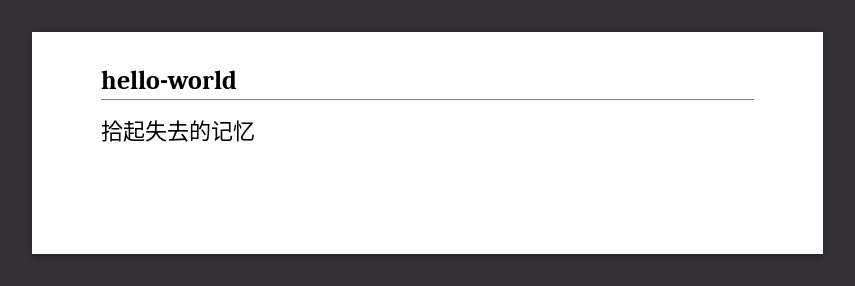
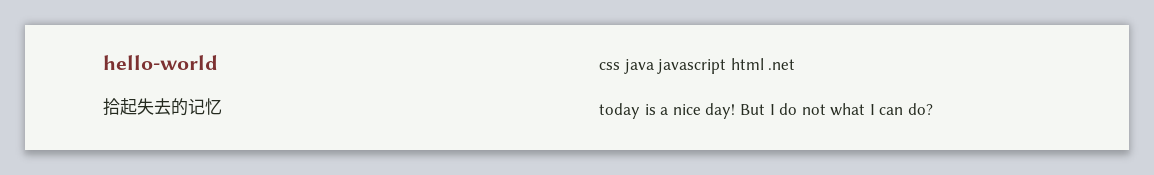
+ css java javascript html .net
+ today is a nice day! But I do not what I can do?

